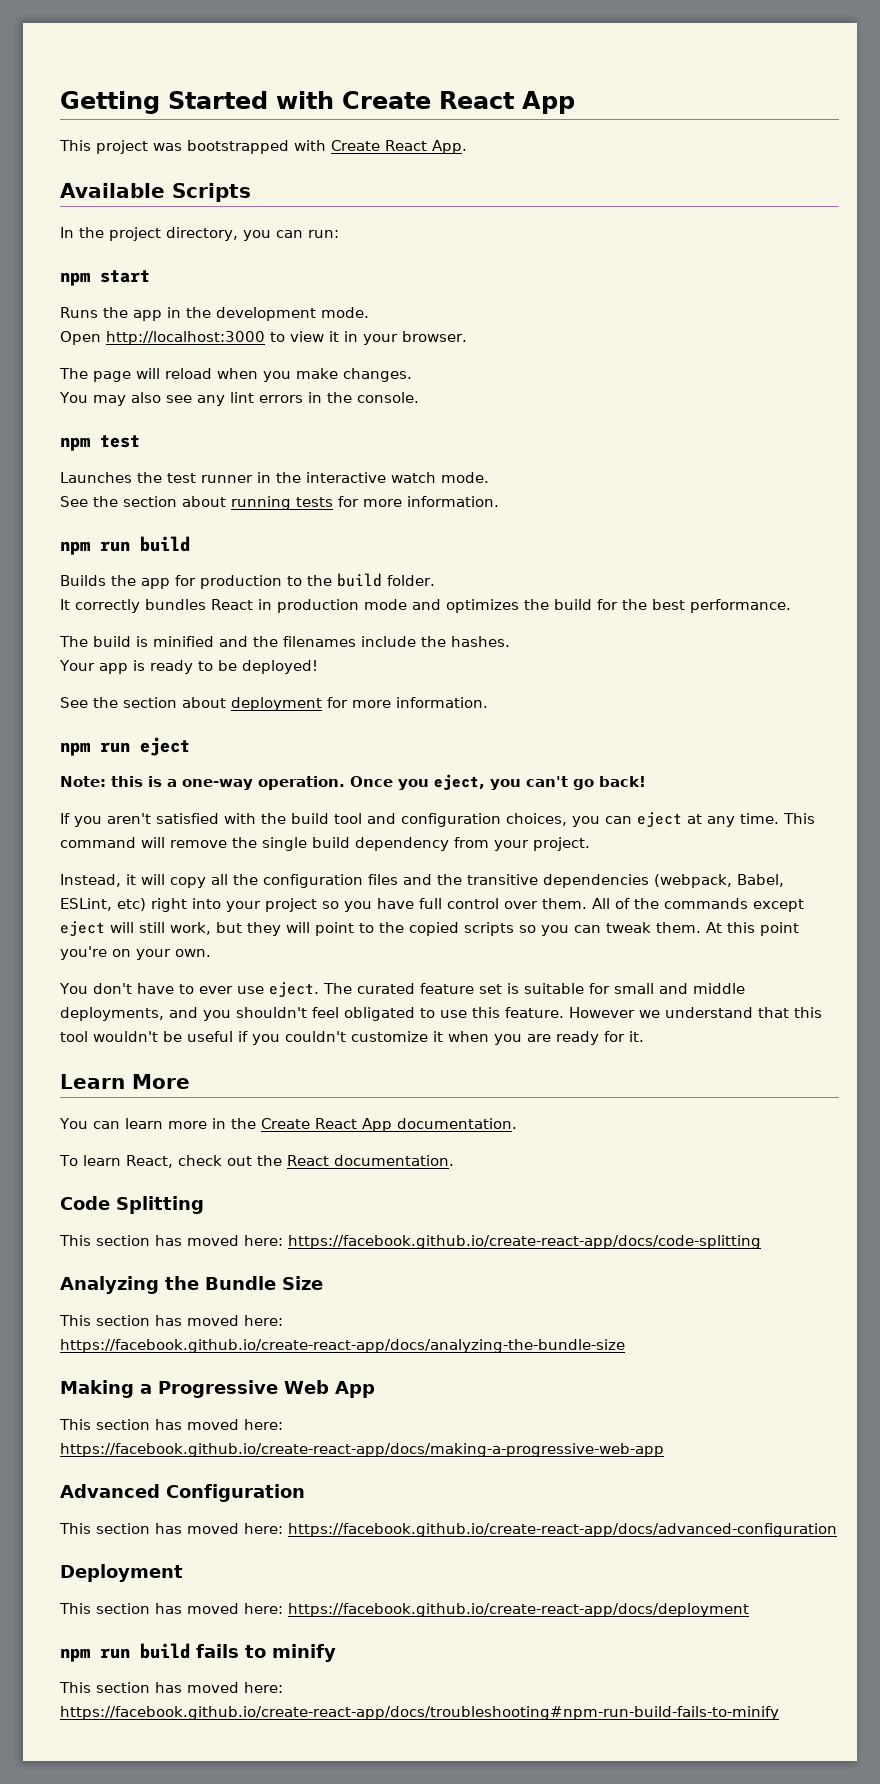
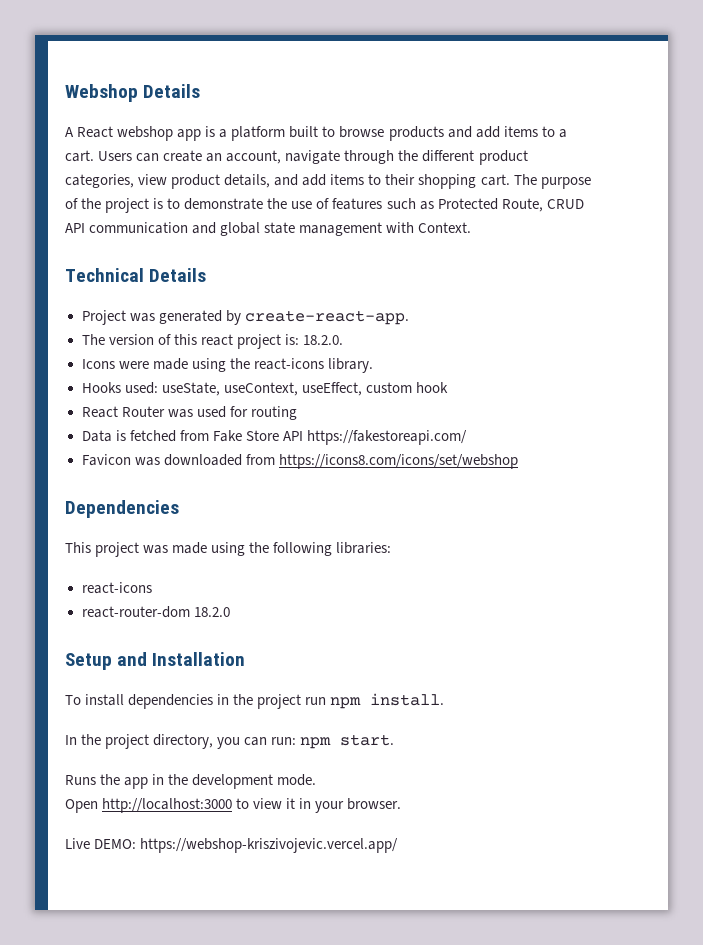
- Getting Started with Create React App
- This project was bootstrapped with Create React App.
- Available Scripts
+ Webshop Details
+ A React webshop app is a platform built to browse products and add items to a cart. Users can create an account, navigate through the different product categories, view product details, and add items to their shopping cart. The purpose of the project is to demonstrate the use of features such as Protected Route, CRUD API communication and global state management with Context.
+ Technical Details
+ Project was generated by create-react-app.
+ The version of this react project is: 18.2.0.
+ Icons were made using the react-icons library.
+ Hooks used: useState, useContext, useEffect, custom hook
+ React Router was used for routing
+ Data is fetched from Fake Store API https://fakestoreapi.com/
+ Favicon was downloaded from https://icons8.com/icons/set/webshop
+ Dependencies
+ This project was made using the following libraries:
+ react-icons
+ react-router-dom 18.2.0
+ Setup and Installation
+ To install dependencies in the project run npm install.
- In the project directory, you can run:
- npm start
+ In the project directory, you can run: npm start.
- The page will reload when you make changes.
- You may also see any lint errors in the console.
- npm test
- Launches the test runner in the interactive watch mode.
- See the section about running tests for more information.
- npm run build
- Builds the app for production to the build folder.
- It correctly bundles React in production mode and optimizes the build for the best performance.
- The build is minified and the filenames include the hashes.
- Your app is ready to be deployed!
- See the section about deployment for more information.
- npm run eject
- Note: this is a one-way operation. Once you eject, you can't go back!
- If you aren't satisfied with the build tool and configuration choices, you can eject at any time. This command will remove the single build dependency from your project.
- Instead, it will copy all the configuration files and the transitive dependencies (webpack, Babel, ESLint, etc) right into your project so you have full control over them. All of the commands except eject will still work, but they will point to the copied scripts so you can tweak them. At this point you're on your own.
- You don't have to ever use eject. The curated feature set is suitable for small and middle deployments, and you shouldn't feel obligated to use this feature. However we understand that this tool wouldn't be useful if you couldn't customize it when you are ready for it.
- Learn More
- You can learn more in the Create React App documentation.
- To learn React, check out the React documentation.
- Code Splitting
- This section has moved here: https://facebook.github.io/create-react-app/docs/code-splitting
- Analyzing the Bundle Size
- This section has moved here: https://facebook.github.io/create-react-app/docs/analyzing-the-bundle-size
- Making a Progressive Web App
- This section has moved here: https://facebook.github.io/create-react-app/docs/making-a-progressive-web-app
- Advanced Configuration
- This section has moved here: https://facebook.github.io/create-react-app/docs/advanced-configuration
- Deployment
- This section has moved here: https://facebook.github.io/create-react-app/docs/deployment
- npm run build fails to minify
- This section has moved here: https://facebook.github.io/create-react-app/docs/troubleshooting#npm-run-build-fails-to-minify
+ Live DEMO: https://webshop-kriszivojevic.vercel.app/

